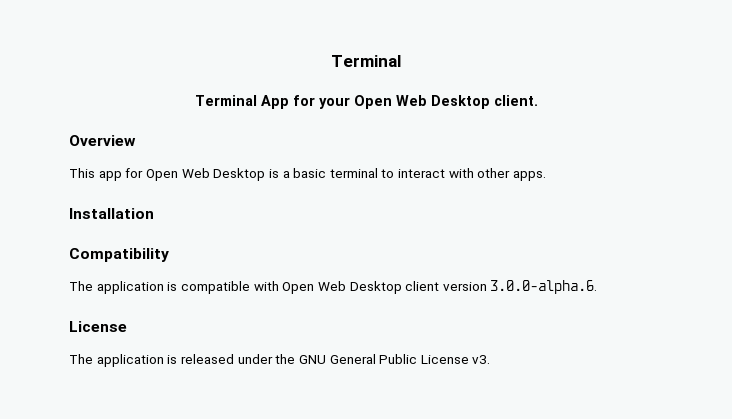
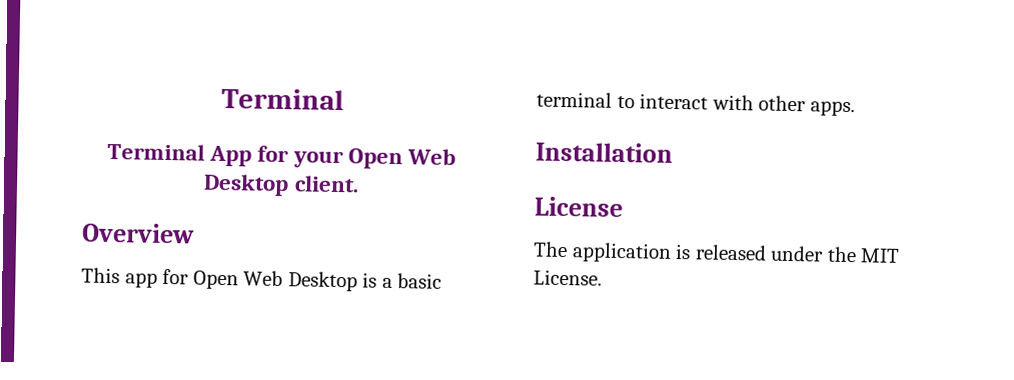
- Compatibility
- The application is compatible with Open Web Desktop client version 3.0.0-alpha.6.
- The application is released under the GNU General Public License v3.
+ The application is released under the MIT License.

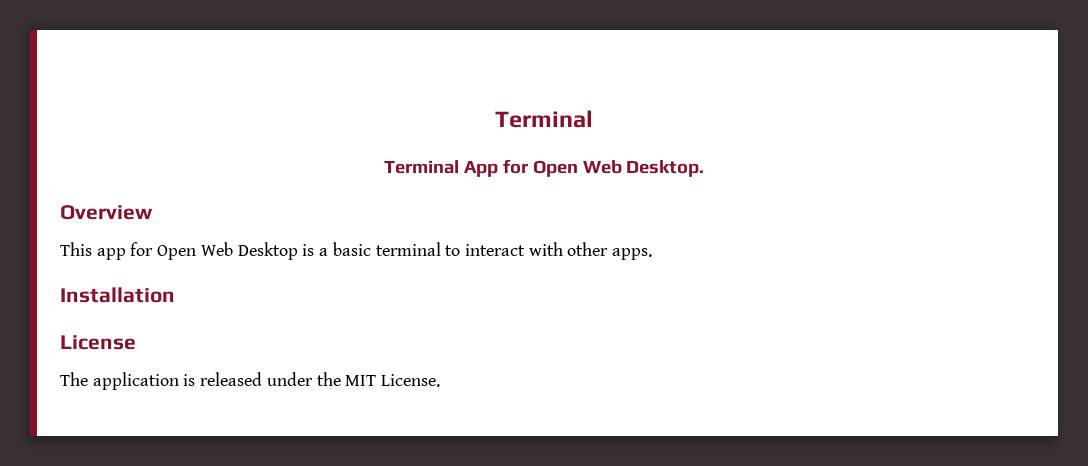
- Terminal App for your Open Web Desktop client.
+ Terminal App for Open Web Desktop.

